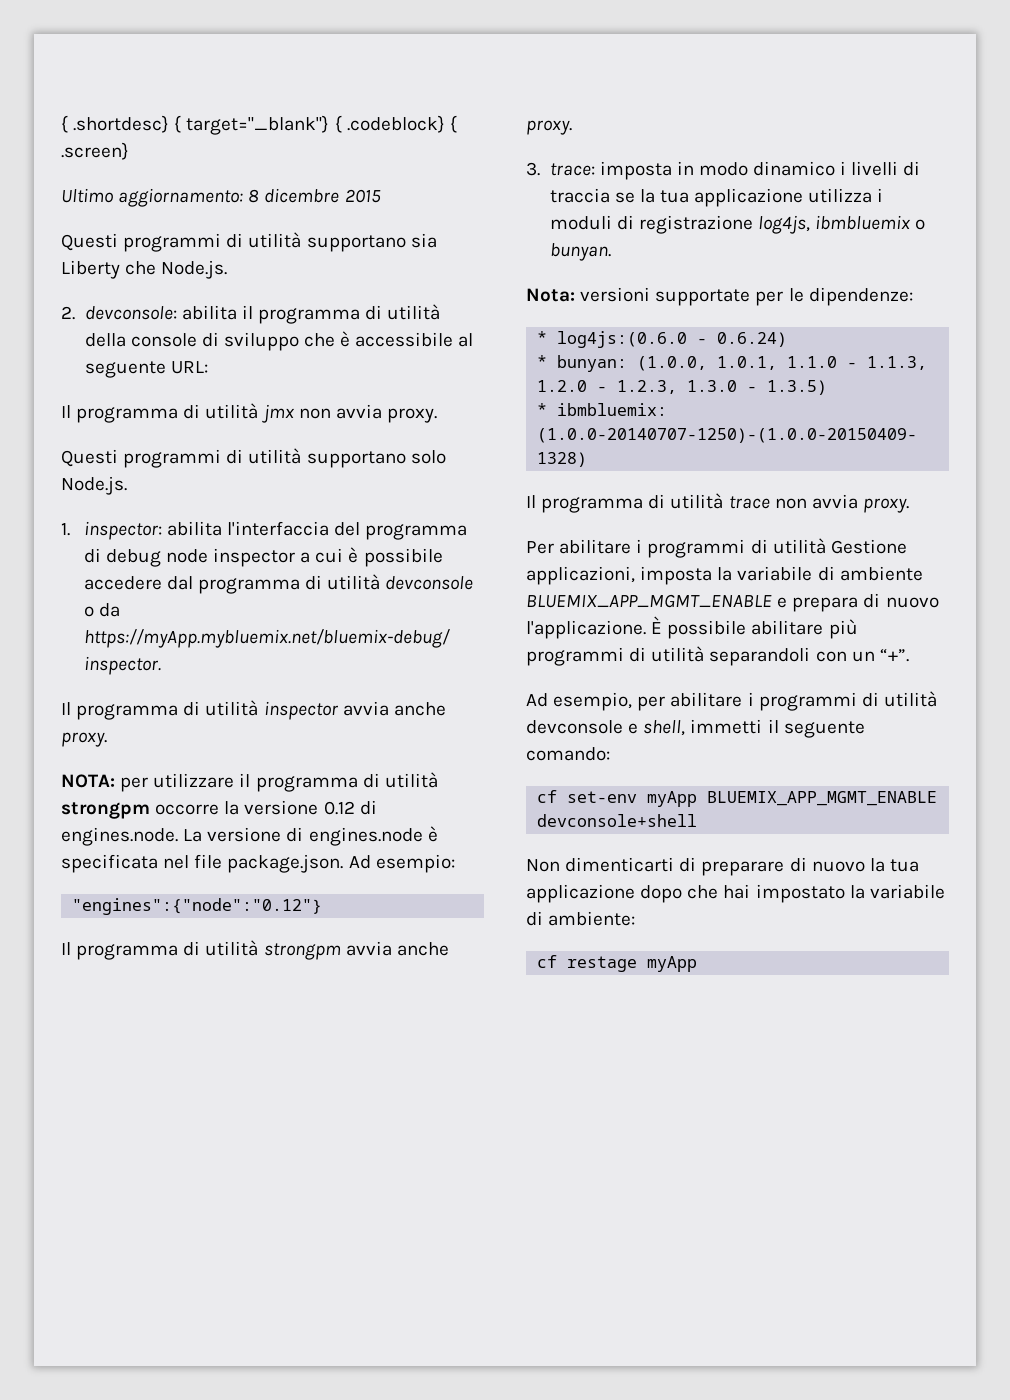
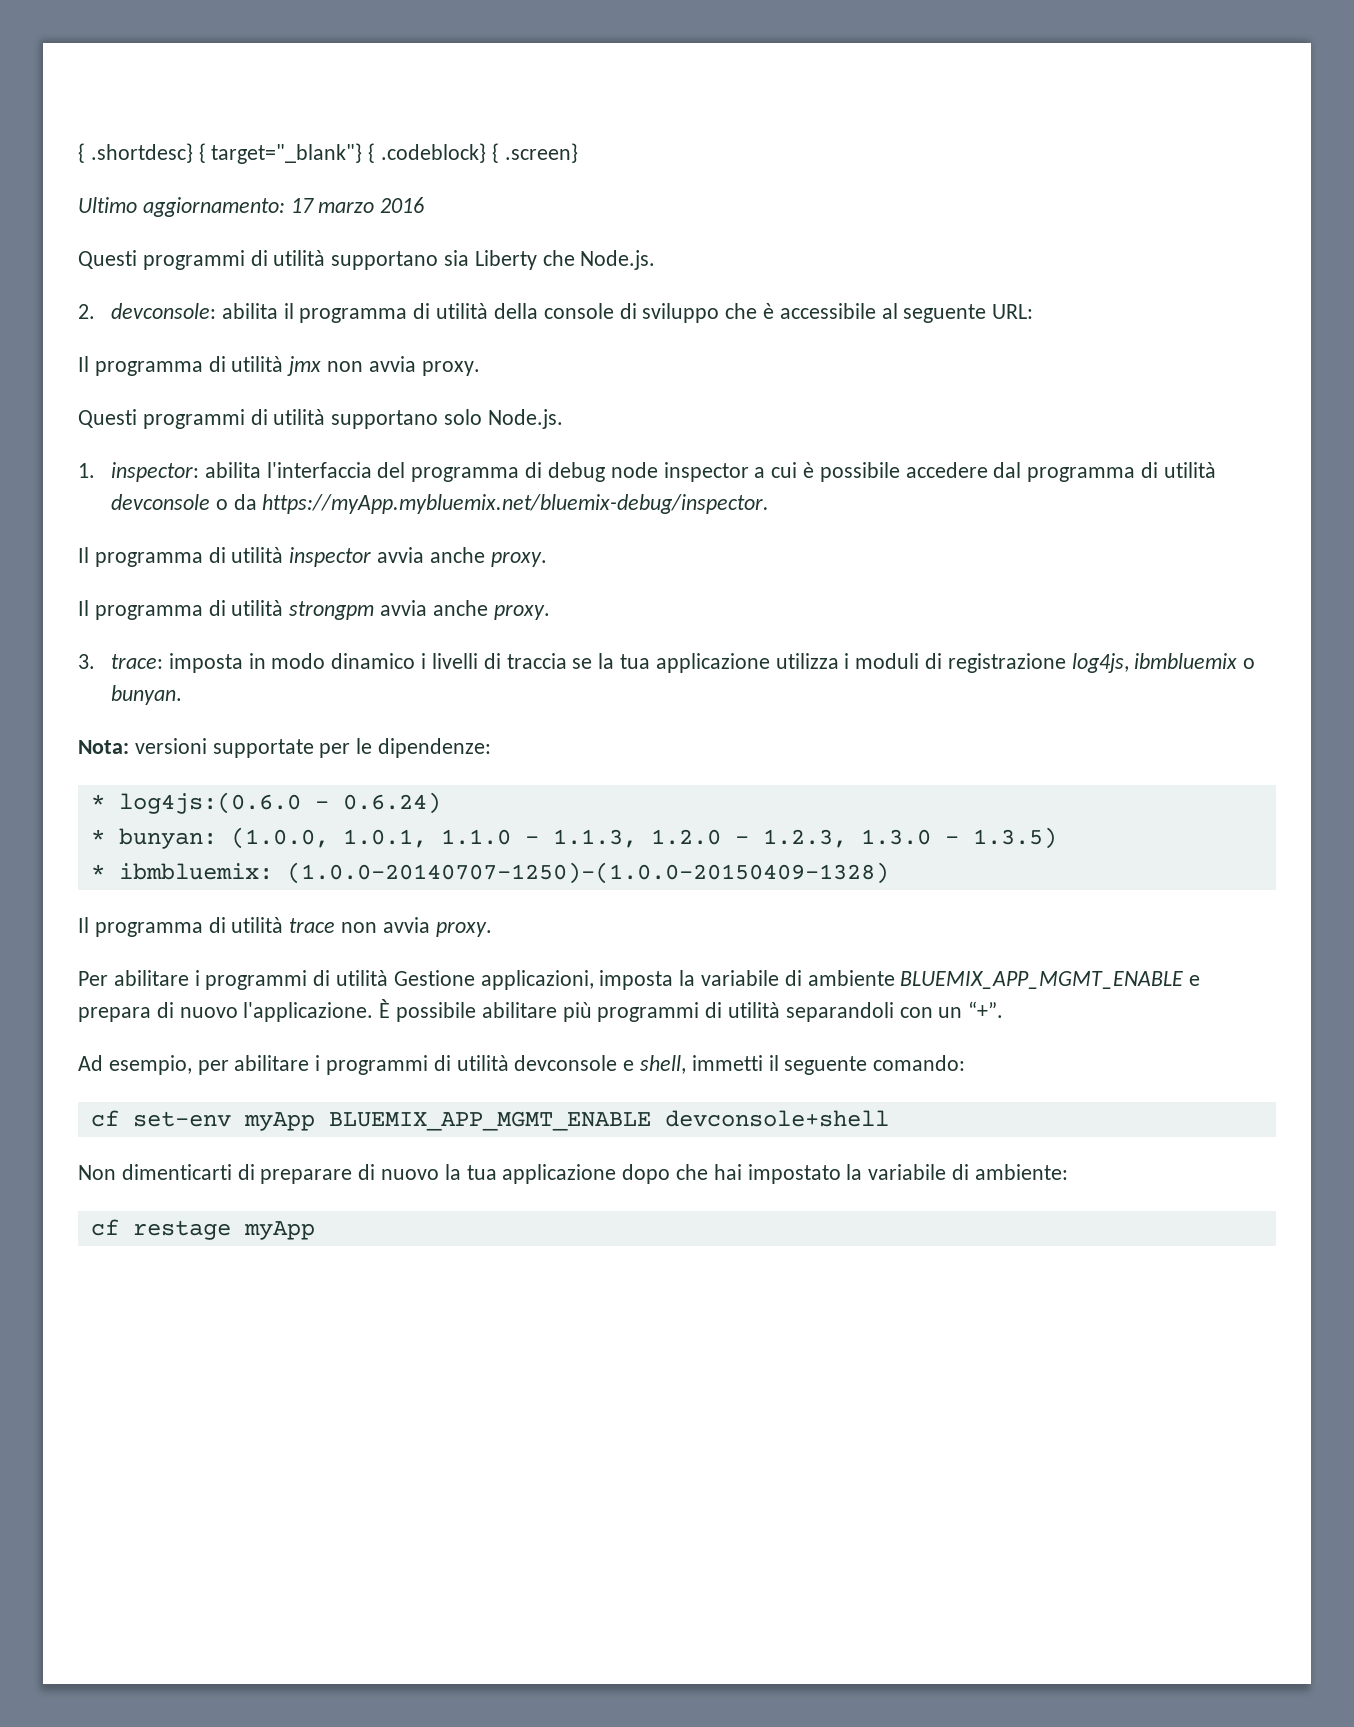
- Ultimo aggiornamento: 8 dicembre 2015
+ Ultimo aggiornamento: 17 marzo 2016
- NOTA: per utilizzare il programma di utilità strongpm occorre la versione 0.12 di engines.node. La versione di engines.node è specificata nel file package.json. Ad esempio:
- "engines":{"node":"0.12"}

